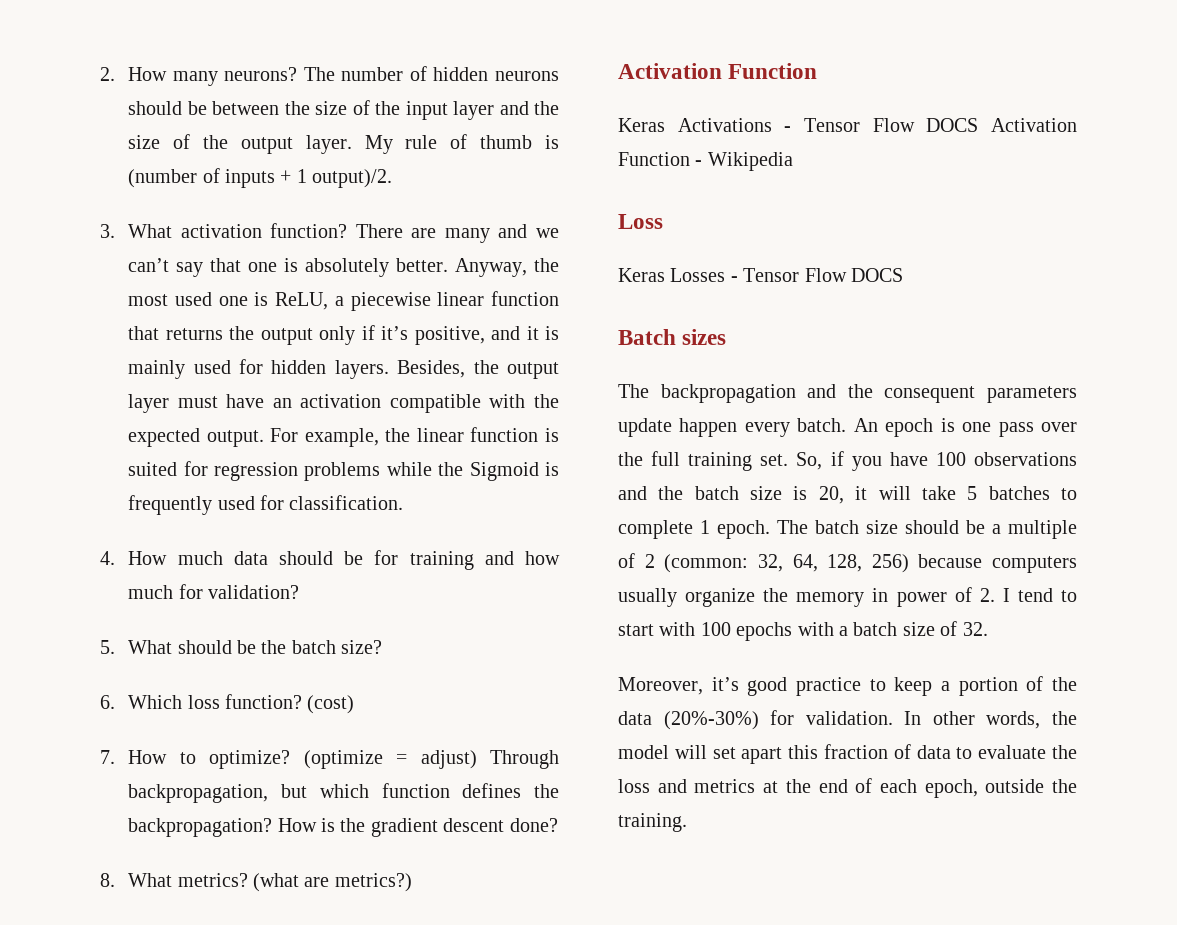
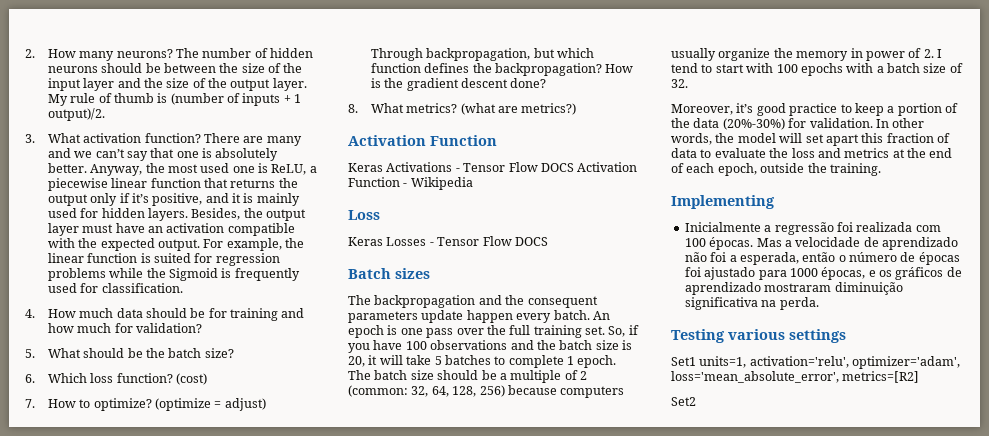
+ Implementing
+ Inicialmente a regressão foi realizada com 100 épocas. Mas a velocidade de aprendizado não foi a esperada, então o número de épocas foi ajustado para 1000 épocas, e os gráficos de aprendizado mostraram diminuição significativa na perda.
+ Testing various settings
+ Set1 units=1, activation='relu', optimizer='adam', loss='mean_absolute_error', metrics=[R2]
+ Set2

